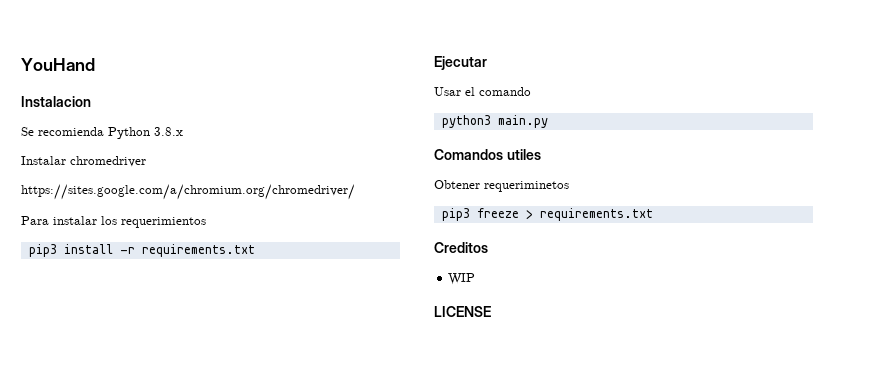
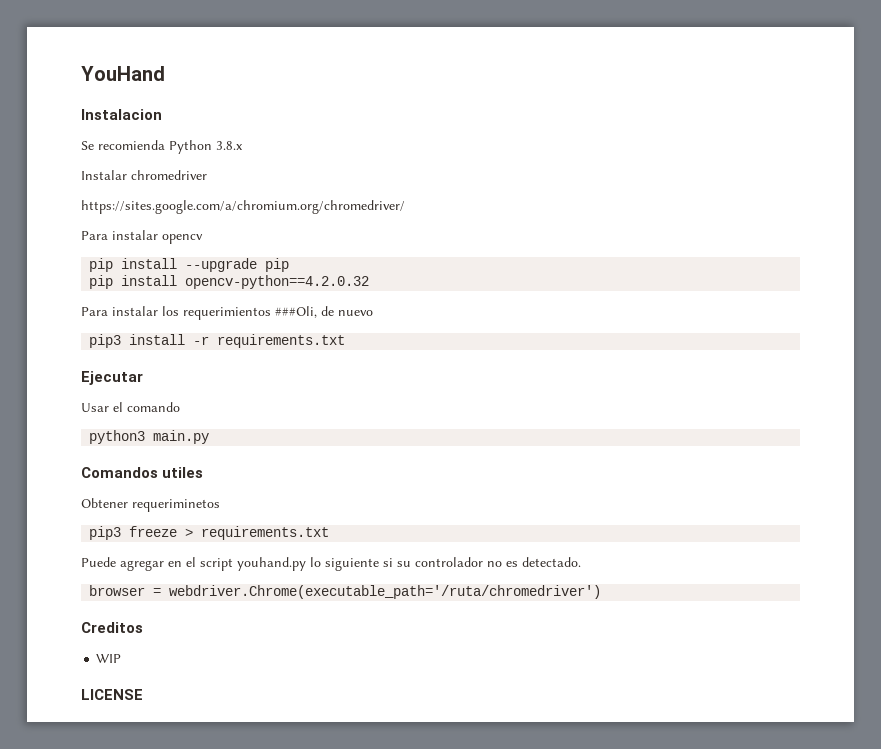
+ Para instalar opencv
+ pip install --upgrade pip
+ pip install opencv-python==4.2.0.32
- Para instalar los requerimientos
+ Para instalar los requerimientos ###Oli, de nuevo
+ Puede agregar en el script youhand.py lo siguiente si su controlador no es detectado.
+ browser = webdriver.Chrome(executable_path='/ruta/chromedriver')

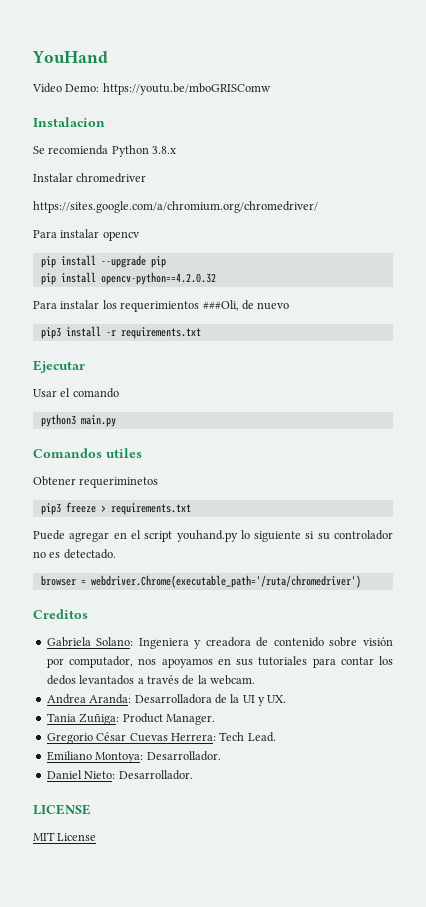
+ Video Demo: https://youtu.be/mboGRISComw
- WIP
+ Gabriela Solano: Ingeniera y creadora de contenido sobre visión por computador, nos apoyamos en sus tutoriales para contar los dedos levantados a través de la webcam.
+ Andrea Aranda: Desarrolladora de la UI y UX.
+ Tania Zuñiga: Product Manager.
+ Gregorio César Cuevas Herrera: Tech Lead.
+ Emiliano Montoya: Desarrollador.
+ Daniel Nieto: Desarrollador.
+ MIT License

